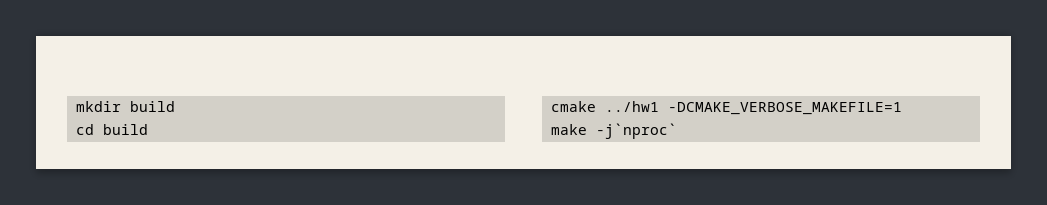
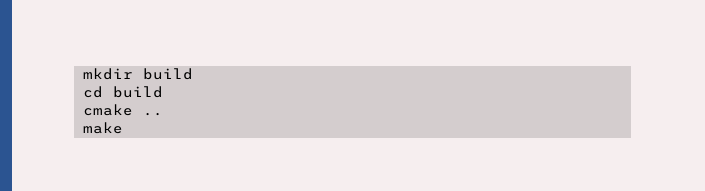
- cmake ../hw1 -DCMAKE_VERBOSE_MAKEFILE=1
+ cmake ..
- make -j`nproc`
+ make

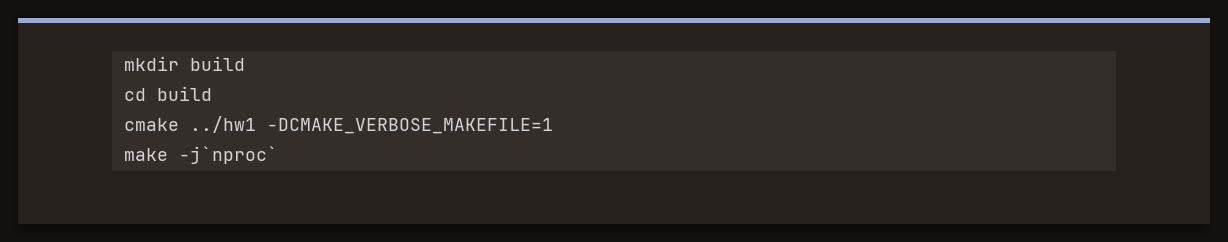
- cmake ..
+ cmake ../hw1 -DCMAKE_VERBOSE_MAKEFILE=1
- make
+ make -j`nproc`

